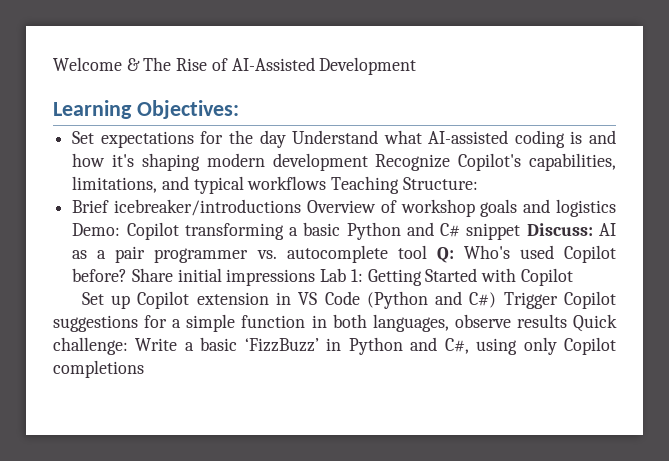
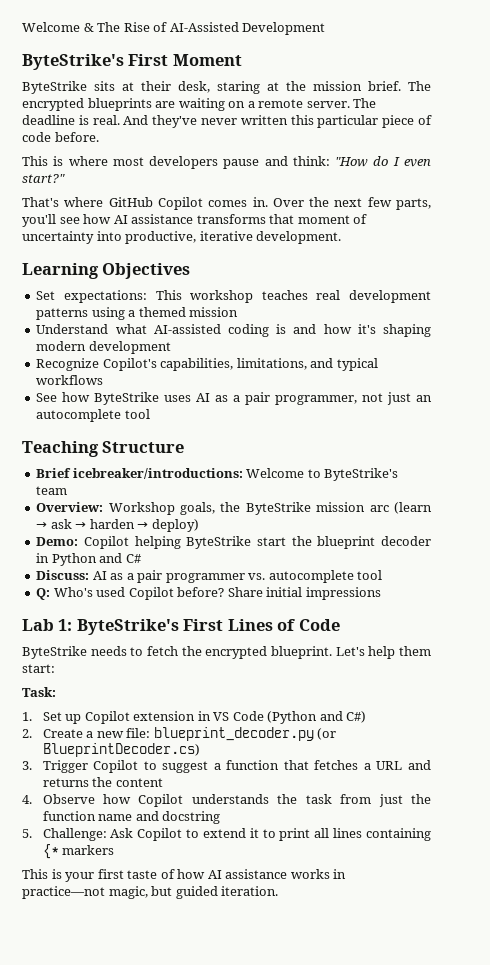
+ ByteStrike's First Moment
+ ByteStrike sits at their desk, staring at the mission brief. The encrypted blueprints are waiting on a remote server. The deadline is real. And they've never written this particular piece of code before.
+ This is where most developers pause and think: "How do I even start?"
+ That's where GitHub Copilot comes in. Over the next few parts, you'll see how AI assistance transforms that moment of uncertainty into productive, iterative development.
- Learning Objectives:
- Set expectations for the day Understand what AI-assisted coding is and how it's shaping modern development Recognize Copilot's capabilities, limitations, and typical workflows Teaching Structure:
- Brief icebreaker/introductions Overview of workshop goals and logistics Demo: Copilot transforming a basic Python and C# snippet Discuss: AI as a pair programmer vs. autocomplete tool Q: Who's used Copilot before?
+ Learning Objectives
+ Set expectations: This workshop teaches real development patterns using a themed mission
+ Understand what AI-assisted coding is and how it's shaping modern development
+ Recognize Copilot's capabilities, limitations, and typical workflows
+ See how ByteStrike uses AI as a pair programmer, not just an autocomplete tool
+ Teaching Structure
+ Brief icebreaker/introductions: Welcome to ByteStrike's team
+ Overview: Workshop goals, the ByteStrike mission arc (learn → ask → harden → deploy)
+ Demo: Copilot helping ByteStrike start the blueprint decoder in Python and C#
+ Discuss: AI as a pair programmer vs. autocomplete tool
+ Q: Who's used Copilot before?
- Share initial impressions Lab 1: Getting Started with Copilot
- Set up Copilot extension in VS Code (Python and C#) Trigger Copilot suggestions for a simple function in both languages, observe results Quick challenge: Write a basic ‘FizzBuzz’ in Python and C#, using only Copilot completions
+ Share initial impressions
+ Lab 1: ByteStrike's First Lines of Code
+ ByteStrike needs to fetch the encrypted blueprint. Let's help them start:
+ Task:
+ 1. Set up Copilot extension in VS Code (Python and C#)
+ 2. Create a new file: blueprint_decoder.py (or BlueprintDecoder.cs)
+ 3. Trigger Copilot to suggest a function that fetches a URL and returns the content
+ 4. Observe how Copilot understands the task from just the function name and docstring
+ 5. Challenge: Ask Copilot to extend it to print all lines containing {* markers
+ This is your first taste of how AI assistance works in practice—not magic, but guided iteration.

